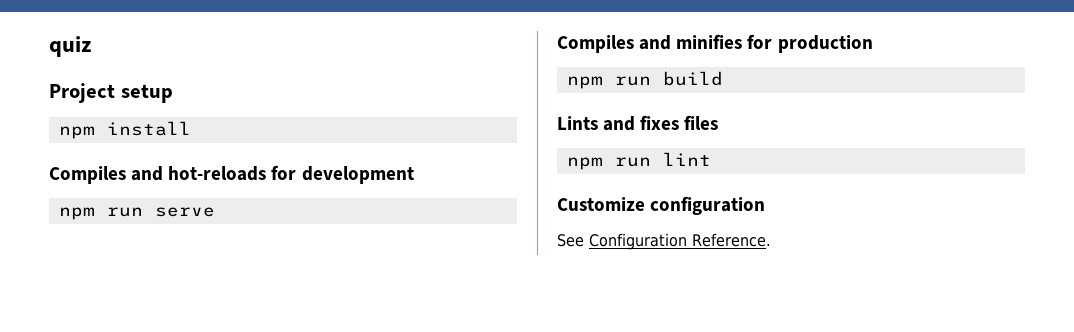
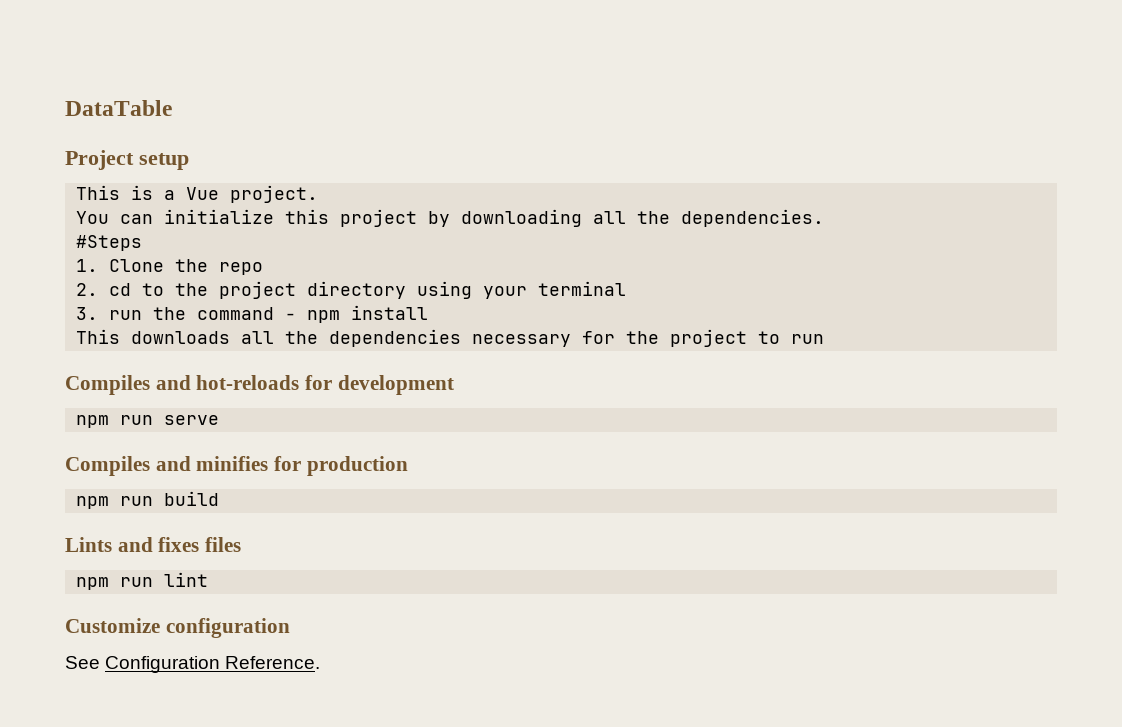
- quiz
+ DataTable
- npm install
+ This is a Vue project.
+ You can initialize this project by downloading all the dependencies.
+ #Steps
+ 1. Clone the repo
+ 2. cd to the project directory using your terminal
+ 3. run the command - npm install
+ This downloads all the dependencies necessary for the project to run

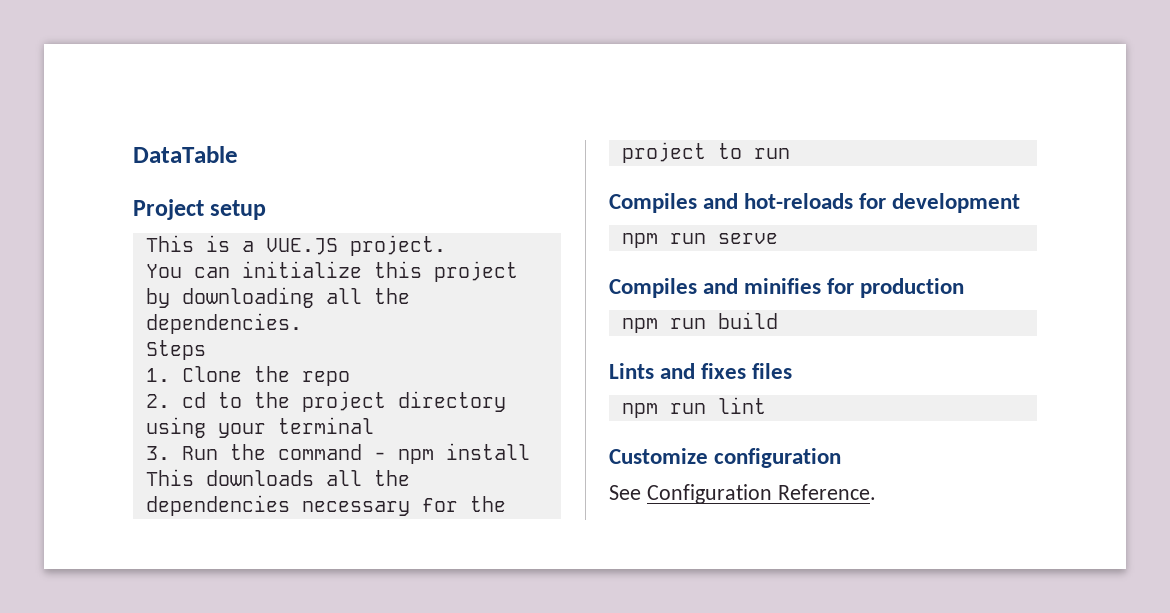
- This is a Vue project.
+ This is a VUE.JS project.
- #Steps
+ Steps
- 3. run the command - npm install
+ 3. Run the command - npm install

